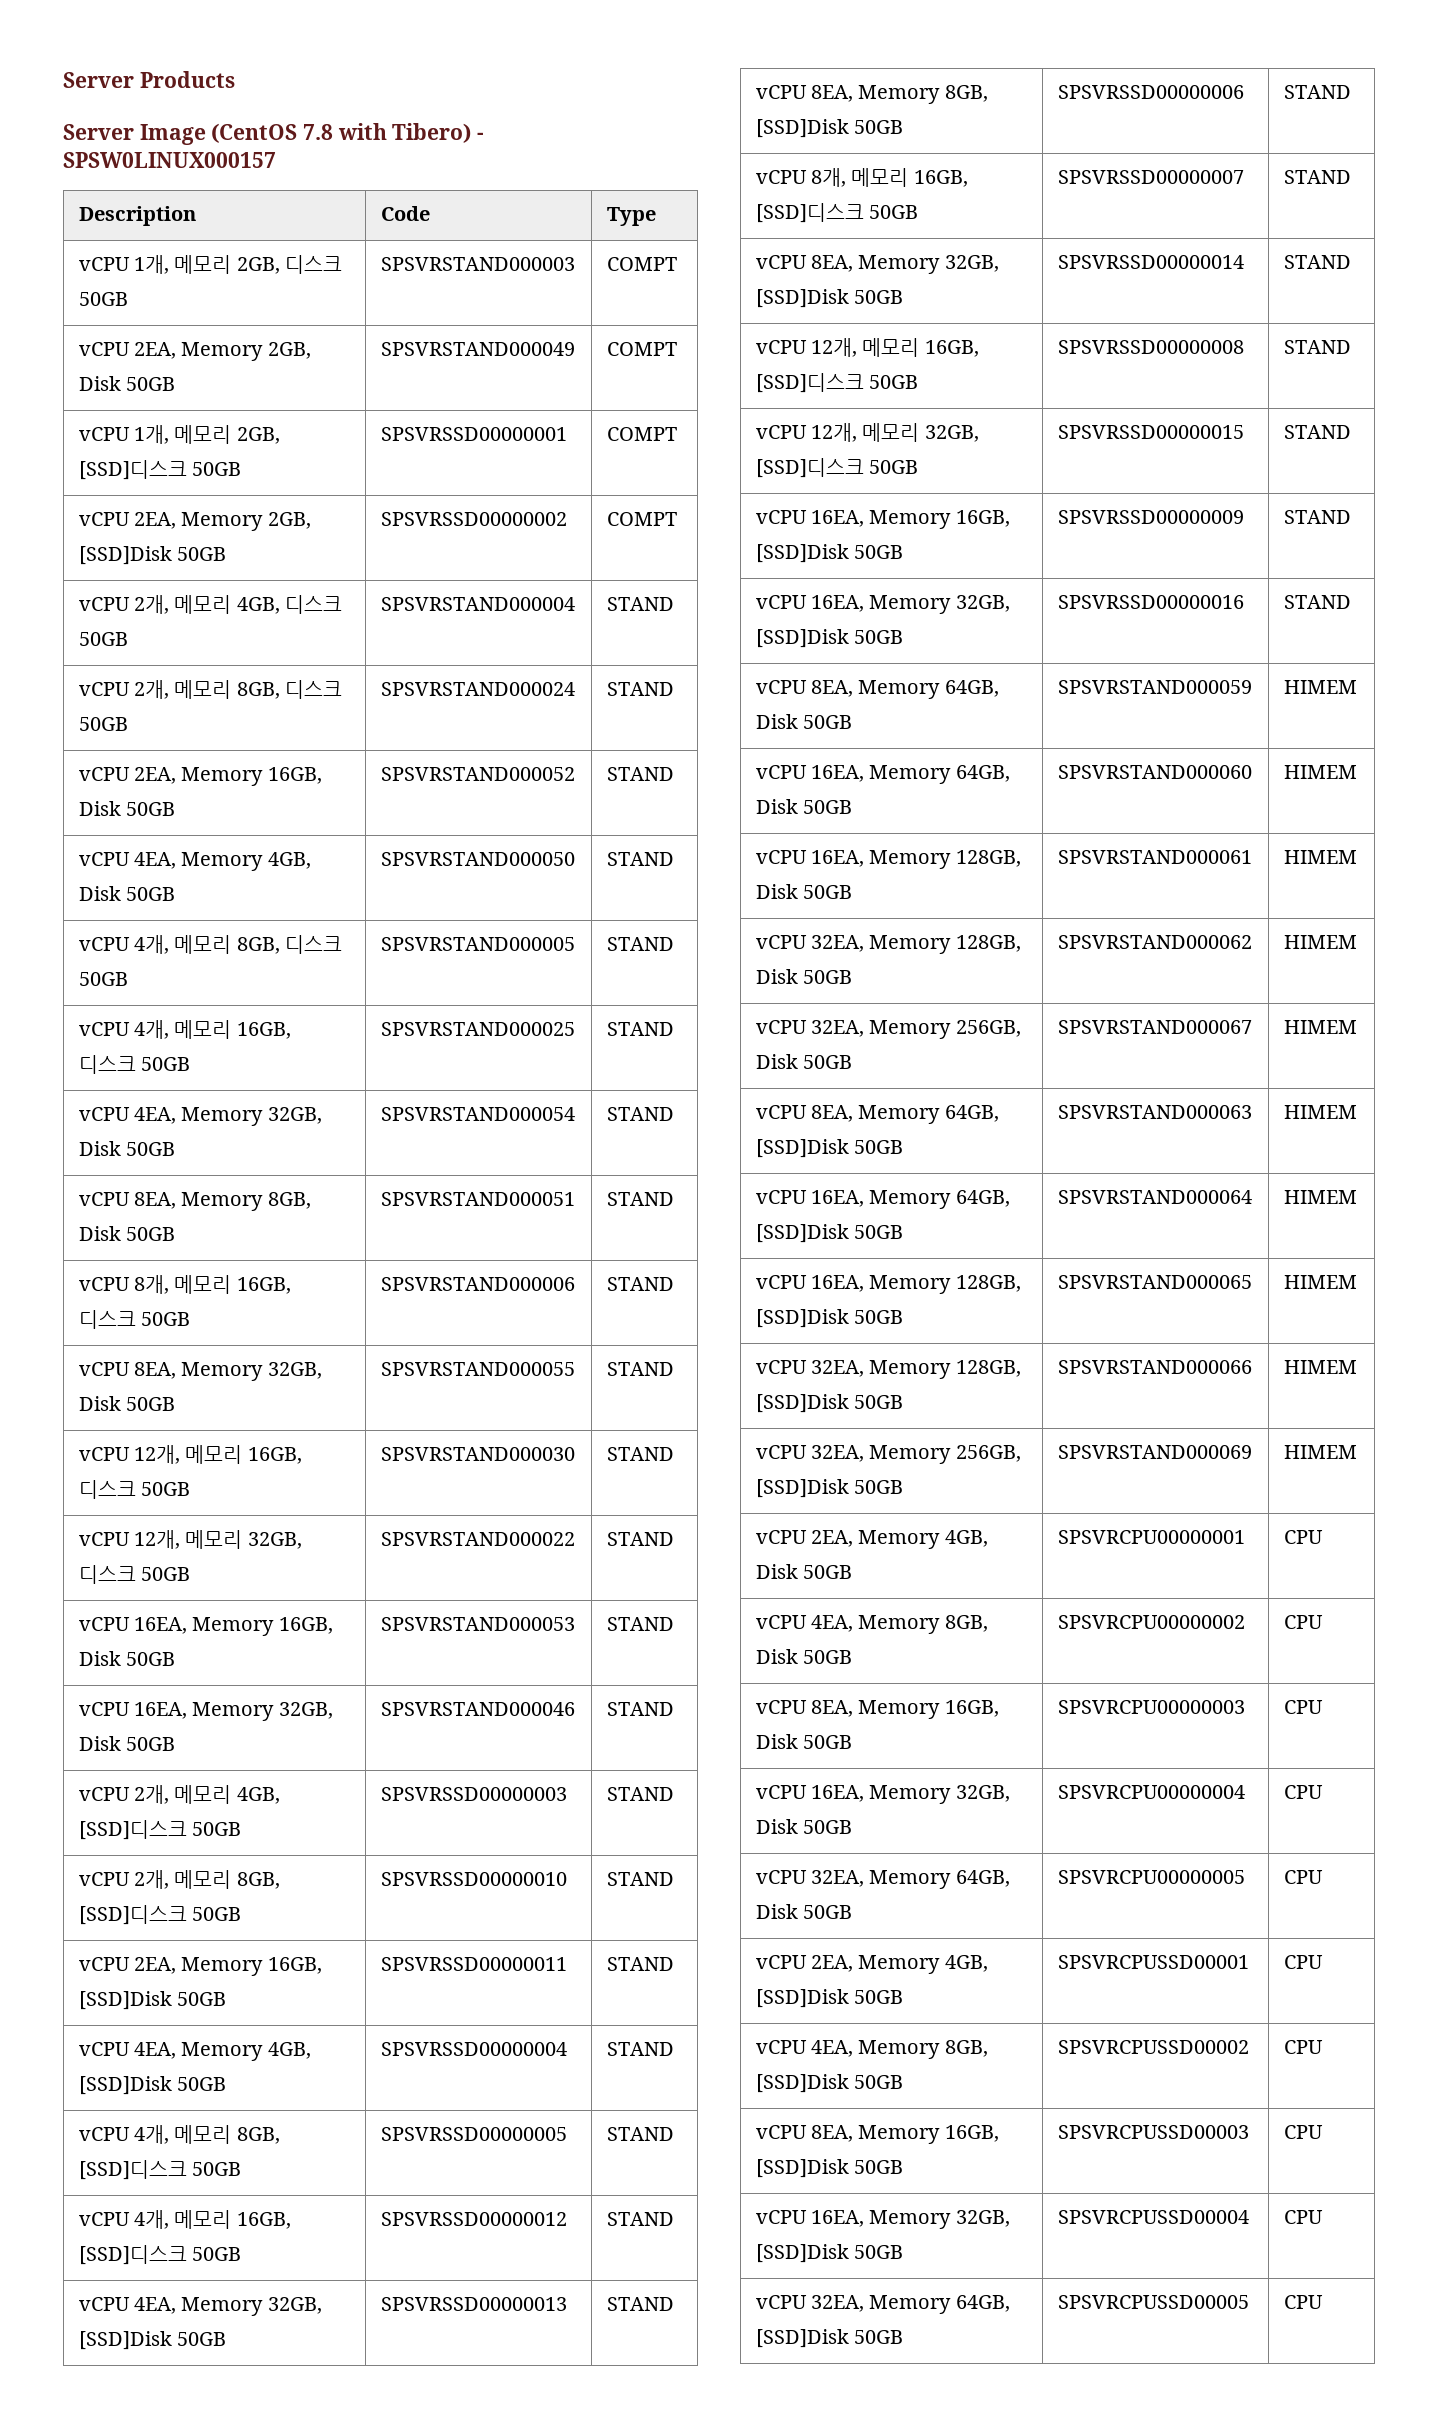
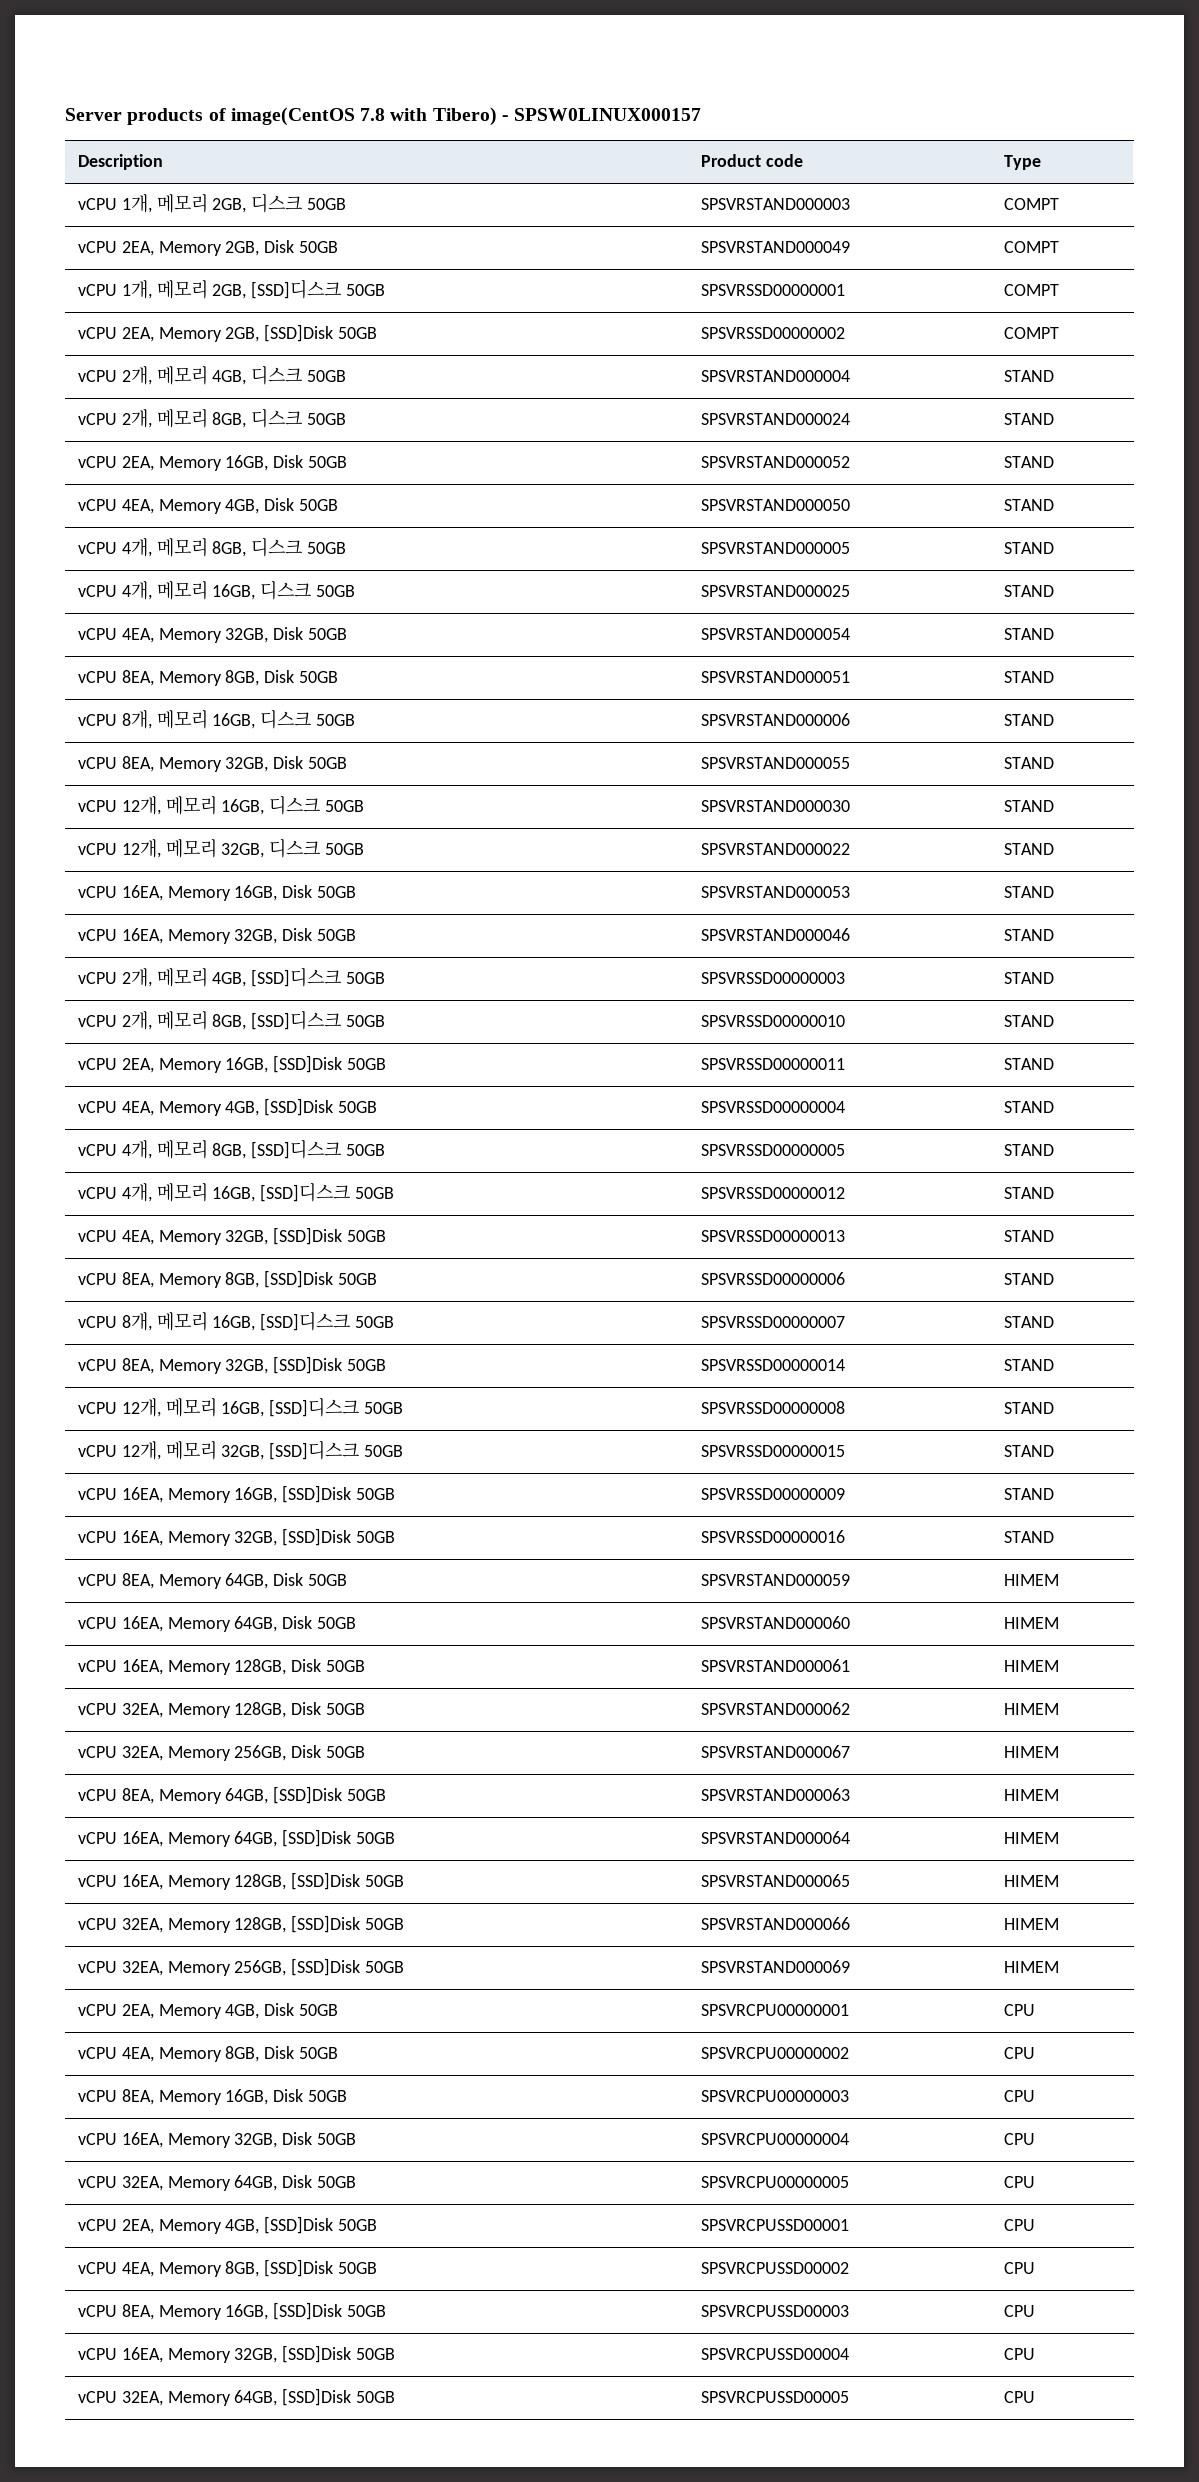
- Server Products
- Server Image (CentOS 7.8 with Tibero) - SPSW0LINUX000157
+ Server products of image(CentOS 7.8 with Tibero) - SPSW0LINUX000157
- Description | Code | Type
+ Description | Product code | Type

